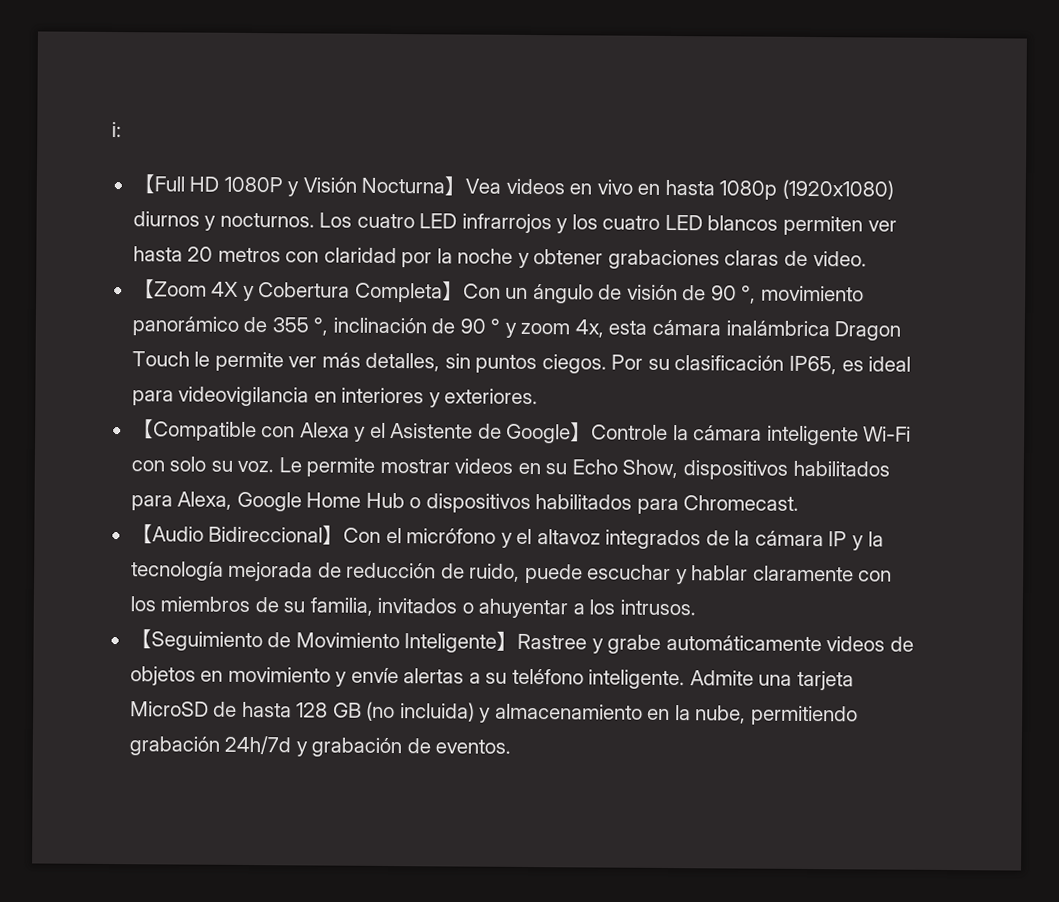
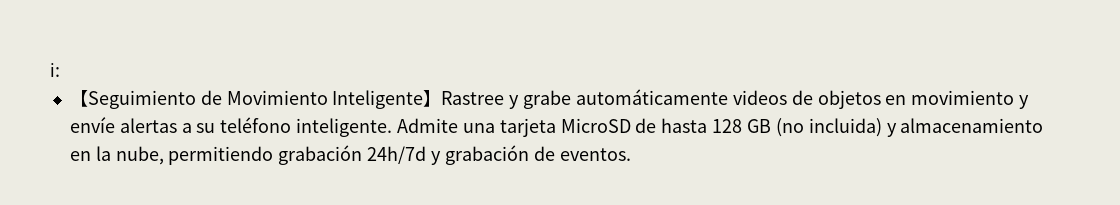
- 【Full HD 1080P y Visión Nocturna】Vea videos en vivo en hasta 1080p (1920x1080) diurnos y nocturnos. Los cuatro LED infrarrojos y los cuatro LED blancos permiten ver hasta 20 metros con claridad por la noche y obtener grabaciones claras de video.
- 【Zoom 4X y Cobertura Completa】Con un ángulo de visión de 90 °, movimiento panorámico de 355 °, inclinación de 90 ° y zoom 4x, esta cámara inalámbrica Dragon Touch le permite ver más detalles, sin puntos ciegos. Por su clasificación IP65, es ideal para videovigilancia en interiores y exteriores.
- 【Compatible con Alexa y el Asistente de Google】Controle la cámara inteligente Wi-Fi con solo su voz. Le permite mostrar videos en su Echo Show, dispositivos habilitados para Alexa, Google Home Hub o dispositivos habilitados para Chromecast.
- 【Audio Bidireccional】Con el micrófono y el altavoz integrados de la cámara IP y la tecnología mejorada de reducción de ruido, puede escuchar y hablar claramente con los miembros de su familia, invitados o ahuyentar a los intrusos.

